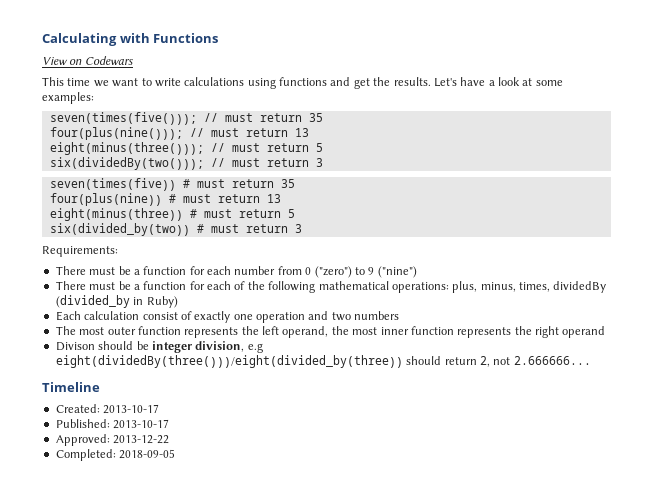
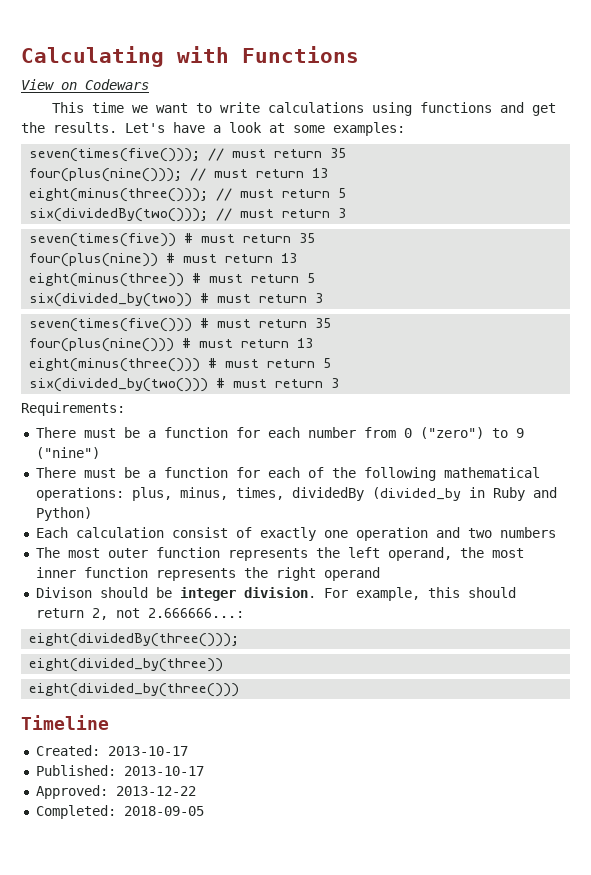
+ seven(times(five())) # must return 35
+ four(plus(nine())) # must return 13
+ eight(minus(three())) # must return 5
+ six(divided_by(two())) # must return 3
- There must be a function for each of the following mathematical operations: plus, minus, times, dividedBy (divided_by in Ruby)
+ There must be a function for each of the following mathematical operations: plus, minus, times, dividedBy (divided_by in Ruby and Python)
- Divison should be integer division, e.g eight(dividedBy(three()))/eight(divided_by(three)) should return 2, not 2.666666...
+ Divison should be integer division. For example, this should return 2, not 2.666666...:
+ eight(dividedBy(three()));
+ eight(divided_by(three))
+ eight(divided_by(three()))

